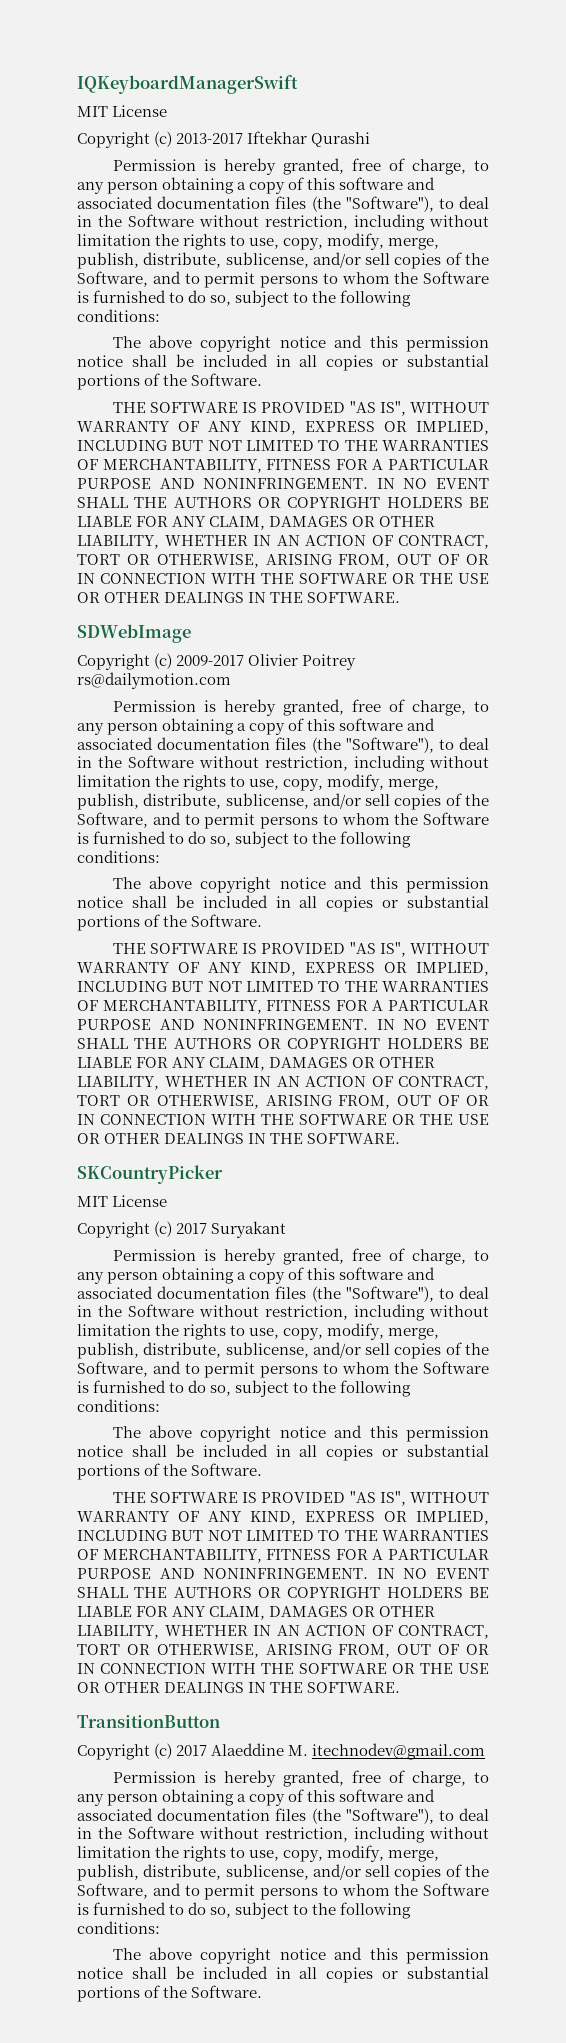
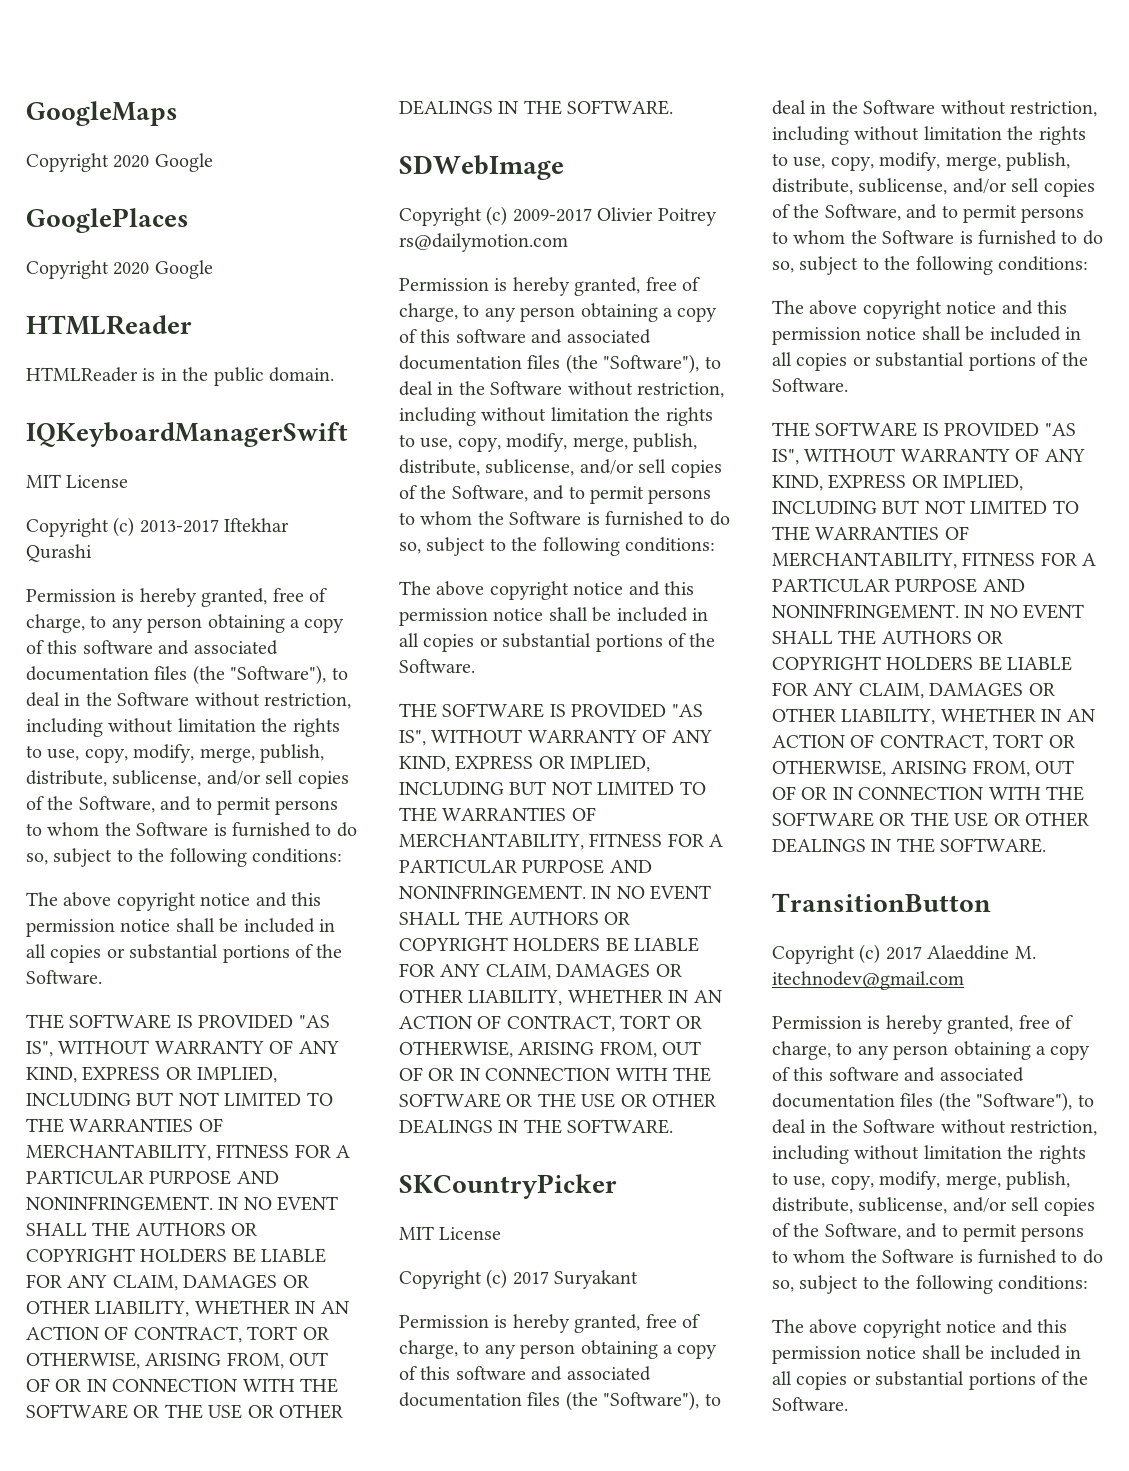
+ GoogleMaps
+ Copyright 2020 Google
+ GooglePlaces
+ Copyright 2020 Google
+ HTMLReader
+ HTMLReader is in the public domain.

